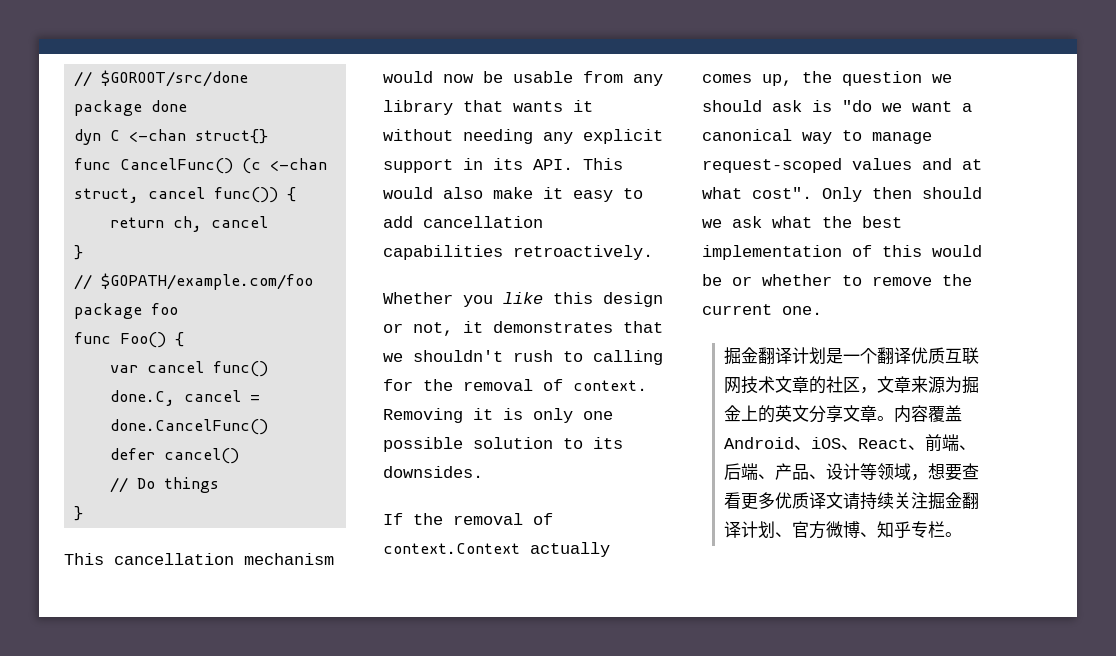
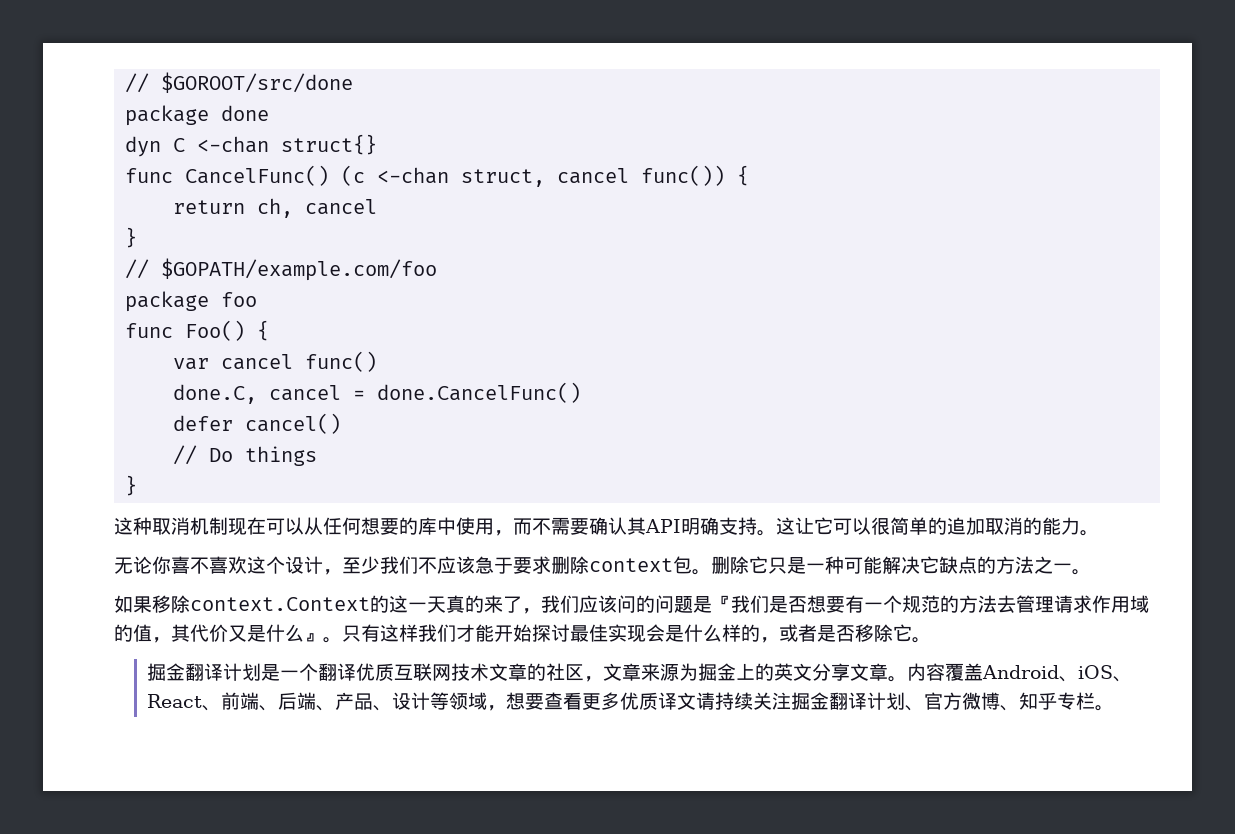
- This cancellation mechanism would now be usable from any library that wants it without needing any explicit support in its API. This would also make it easy to add cancellation capabilities retroactively.
- Whether you like this design or not, it demonstrates that we shouldn't rush to calling for the removal of context. Removing it is only one possible solution to its downsides.
- If the removal of context.Context actually comes up, the question we should ask is "do we want a canonical way to manage request-scoped values and at what cost". Only then should we ask what the best implementation of this would be or whether to remove the current one.
+ 这种取消机制现在可以从任何想要的库中使用，而不需要确认其API明确支持。这让它可以很简单的追加取消的能力。
+ 无论你喜不喜欢这个设计，至少我们不应该急于要求删除context包。删除它只是一种可能解决它缺点的方法之一。
+ 如果移除context.Context的这一天真的来了，我们应该问的问题是『我们是否想要有一个规范的方法去管理请求作用域的值，其代价又是什么』。只有这样我们才能开始探讨最佳实现会是什么样的，或者是否移除它。

